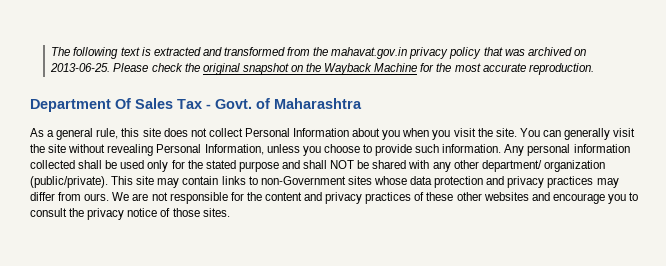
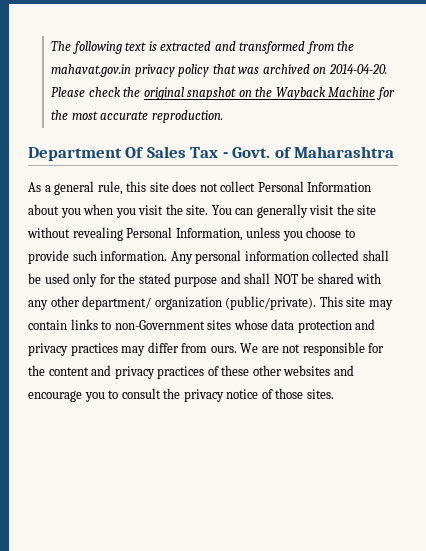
- The following text is extracted and transformed from the mahavat.gov.in privacy policy that was archived on 2013-06-25.
+ The following text is extracted and transformed from the mahavat.gov.in privacy policy that was archived on 2014-04-20.

